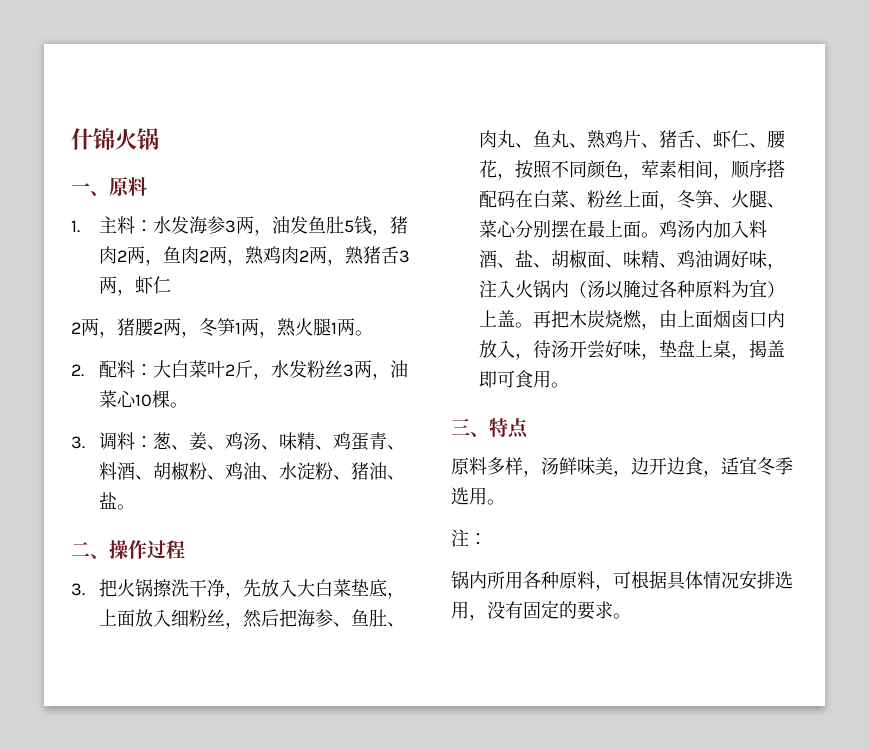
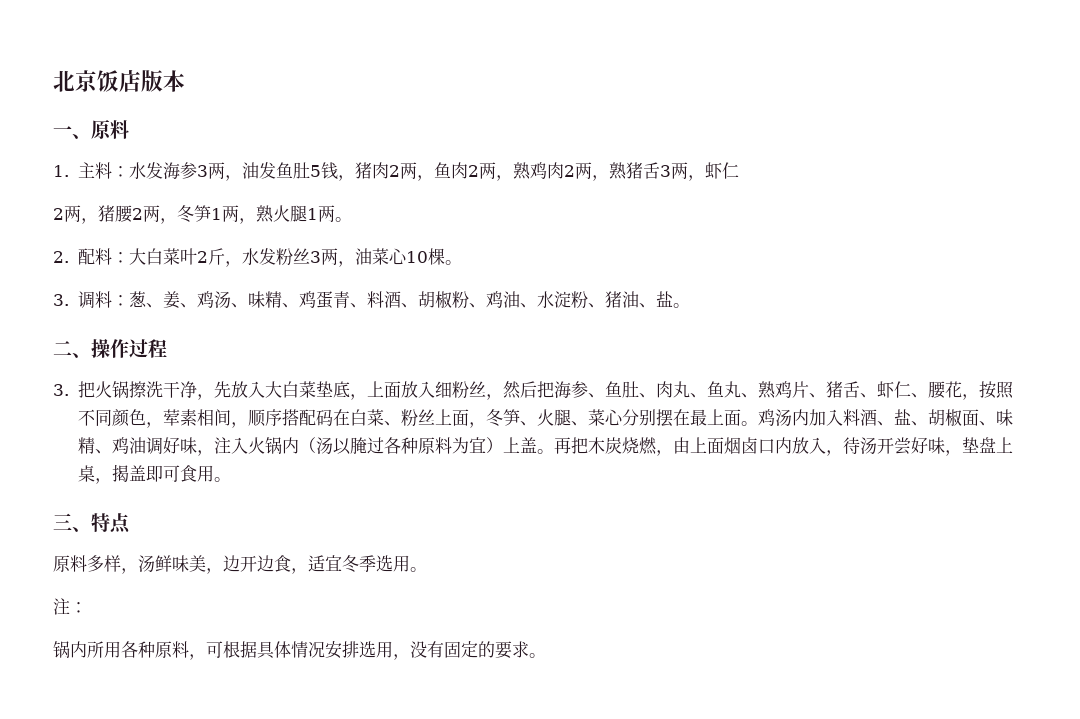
- 什锦火锅
+ 北京饭店版本

